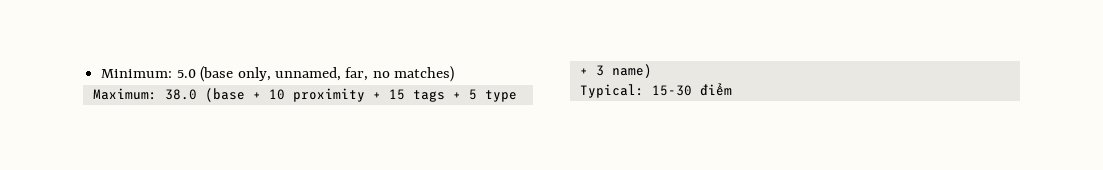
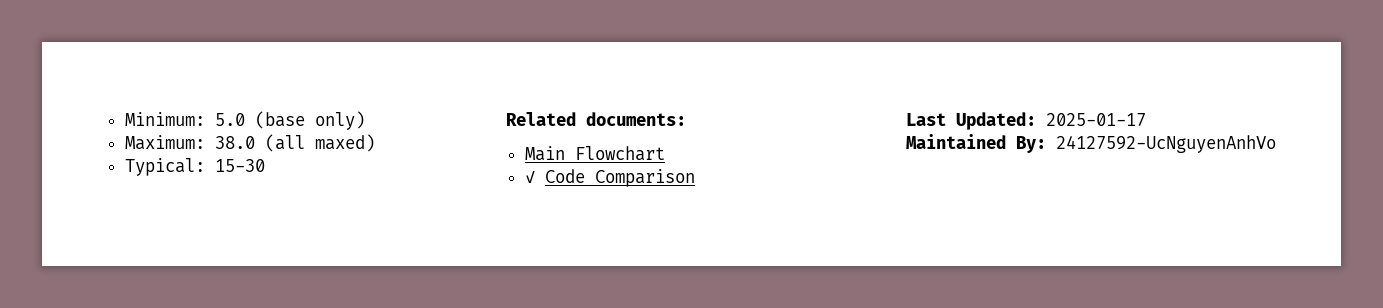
- Minimum: 5.0 (base only, unnamed, far, no matches)
- Maximum: 38.0 (base + 10 proximity + 15 tags + 5 type + 3 name)
- Typical: 15-30 điểm
+ Minimum: 5.0 (base only)
+ Maximum: 38.0 (all maxed)
+ Typical: 15-30
+ Related documents:
+ Main Flowchart
+ ✓ Code Comparison
+ Last Updated: 2025-01-17
+ Maintained By: 24127592-UcNguyenAnhVo

